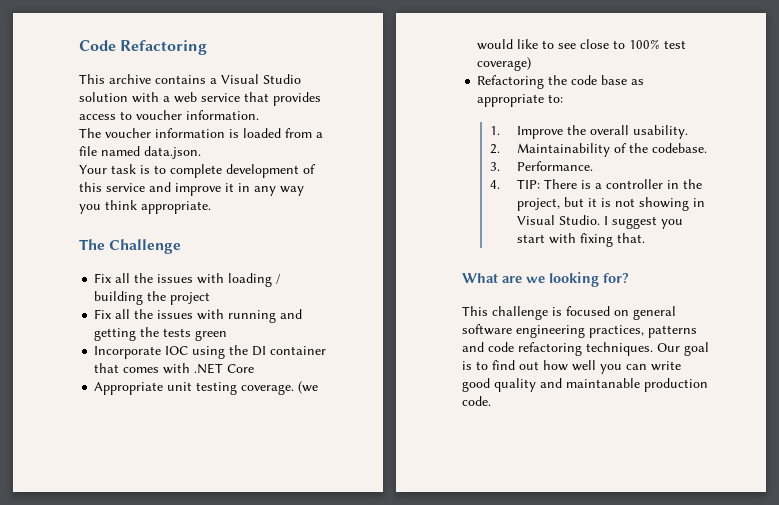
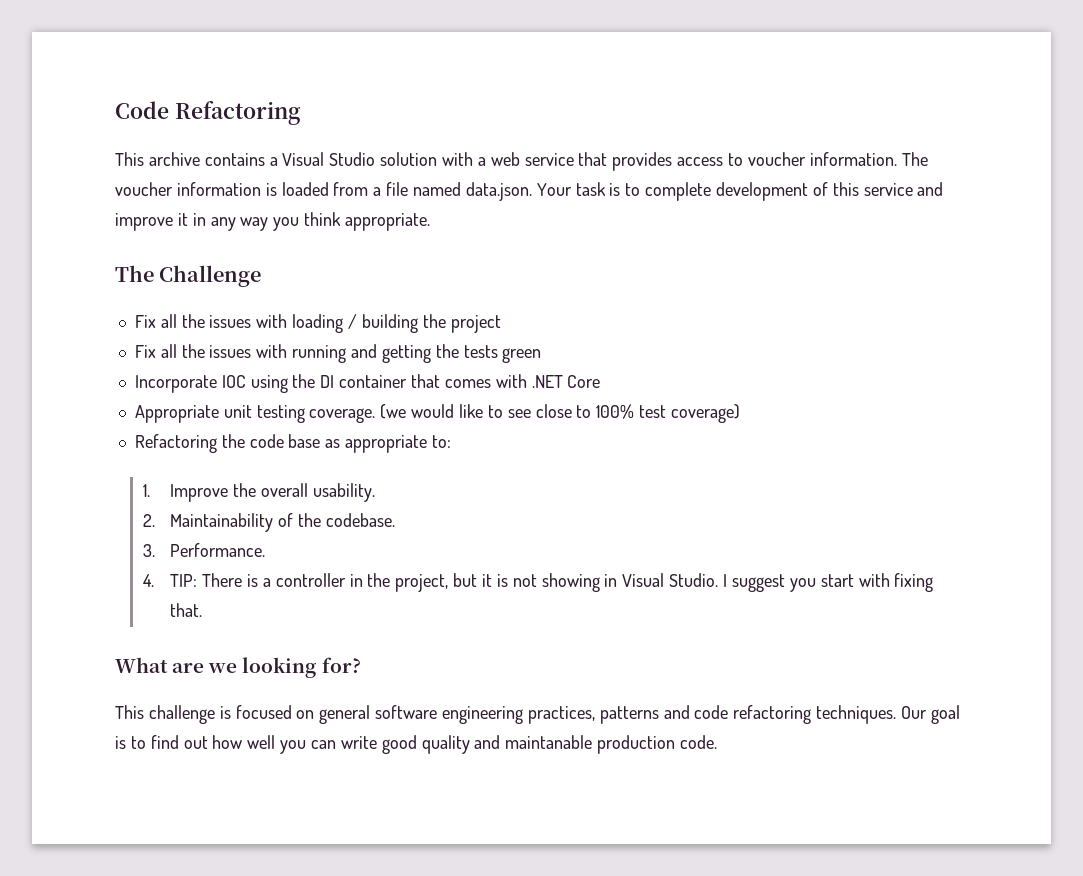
- This archive contains a Visual Studio solution with a web service that provides access to voucher information.
- The voucher information is loaded from a file named data.json.
- Your task is to complete development of this service and improve it in any way you think appropriate.
+ This archive contains a Visual Studio solution with a web service that provides access to voucher information. The voucher information is loaded from a file named data.json. Your task is to complete development of this service and improve it in any way you think appropriate.

